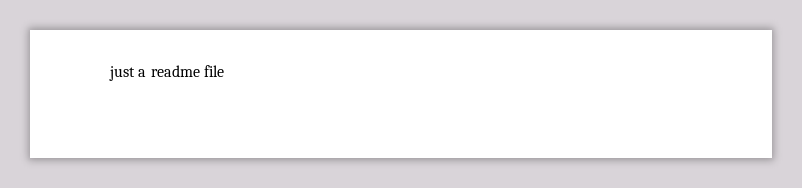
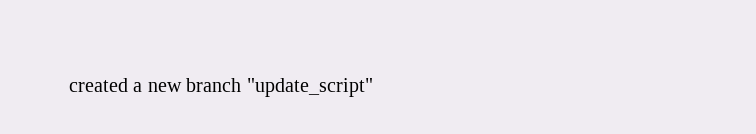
- just a readme file
+ created a new branch "update_script"

